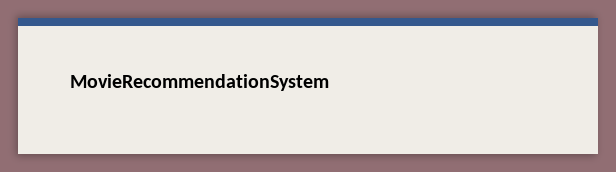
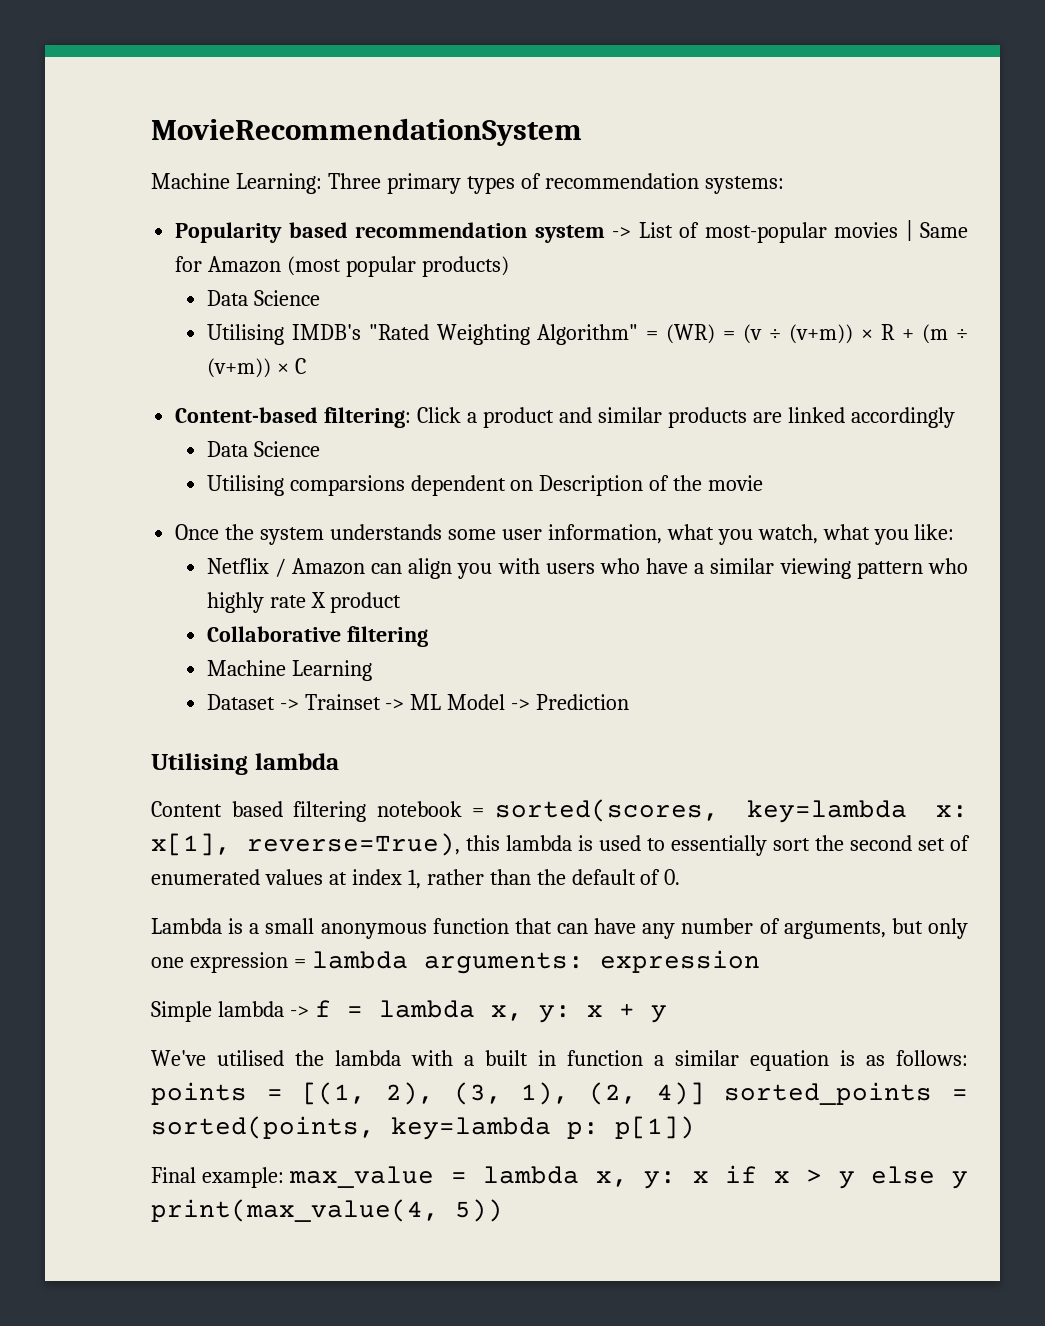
+ Machine Learning: Three primary types of recommendation systems:
+ Popularity based recommendation system -> List of most-popular movies | Same for Amazon (most popular products)
+ Data Science
+ Utilising IMDB's "Rated Weighting Algorithm" = (WR) = (v ÷ (v+m)) × R + (m ÷ (v+m)) × C
+ Content-based filtering: Click a product and similar products are linked accordingly
+ Data Science
+ Utilising comparsions dependent on Description of the movie
+ Once the system understands some user information, what you watch, what you like:
+ Netflix / Amazon can align you with users who have a similar viewing pattern who highly rate X product
+ Collaborative filtering
+ Machine Learning
+ Dataset -> Trainset -> ML Model -> Prediction
+ Utilising lambda
+ Content based filtering notebook = sorted(scores, key=lambda x: x[1], reverse=True), this lambda is used to essentially sort the second set of enumerated values at index 1, rather than the default of 0.
+ Lambda is a small anonymous function that can have any number of arguments, but only one expression = lambda arguments: expression
+ Simple lambda -> f = lambda x, y: x + y
+ We've utilised the lambda with a built in function a similar equation is as follows: points = [(1, 2), (3, 1), (2, 4)] sorted_points = sorted(points, key=lambda p: p[1])
+ Final example: max_value = lambda x, y: x if x > y else y print(max_value(4, 5))

